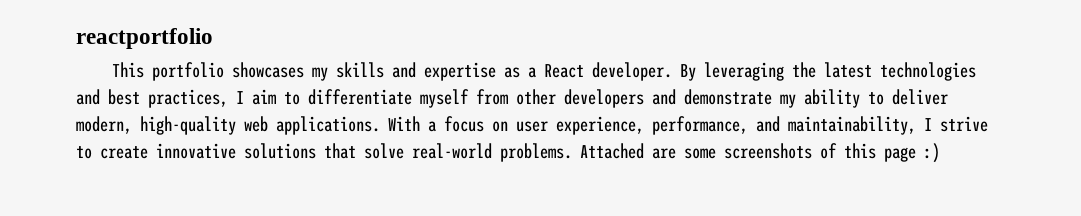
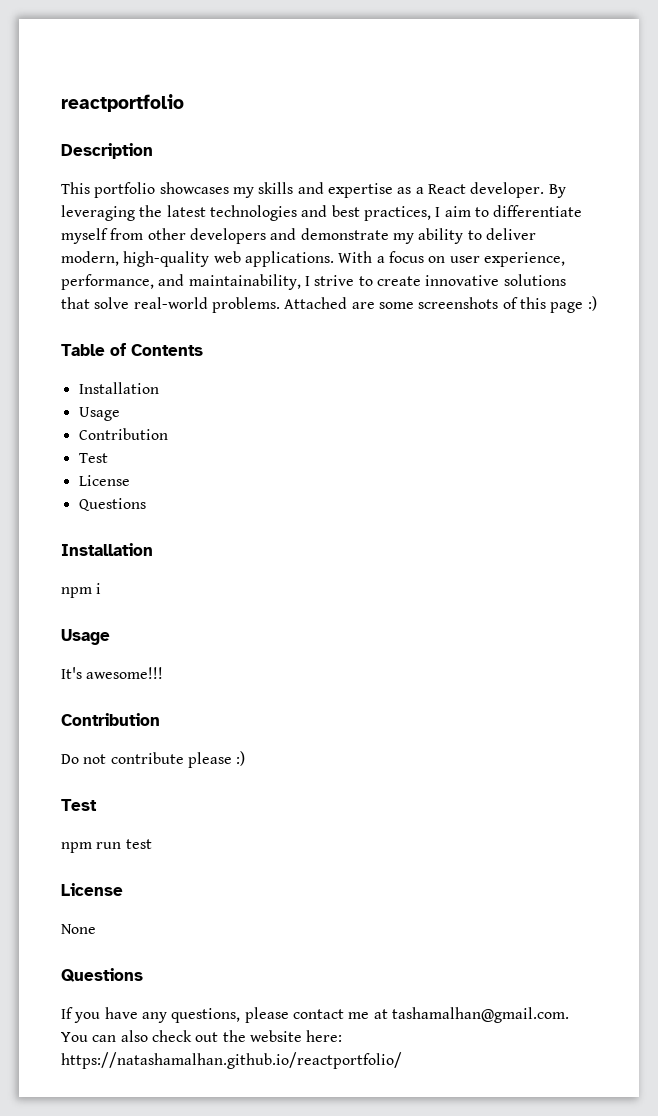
+ Description
+ Table of Contents
+ Installation
+ Usage
+ Contribution
+ Test
+ License
+ Questions
+ Installation
+ npm i
+ Usage
+ It's awesome!!!
+ Contribution
+ Do not contribute please :)
+ Test
+ npm run test
+ License
+ None
+ Questions
+ If you have any questions, please contact me at tashamalhan@gmail.com. You can also check out the website here: https://natashamalhan.github.io/reactportfolio/

